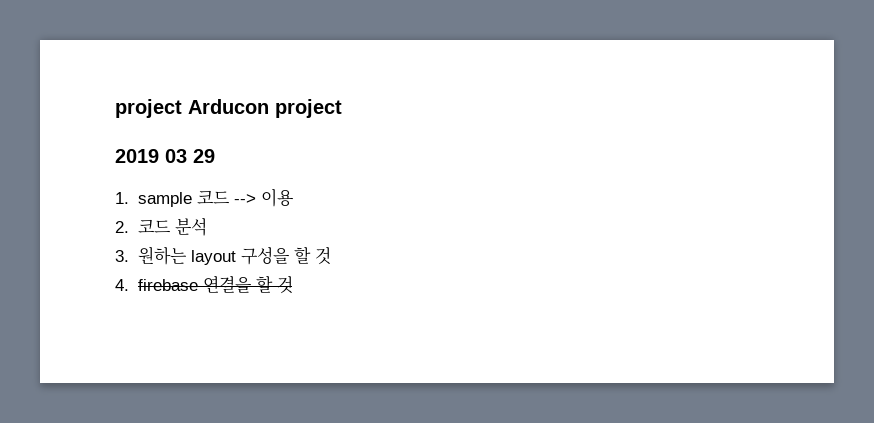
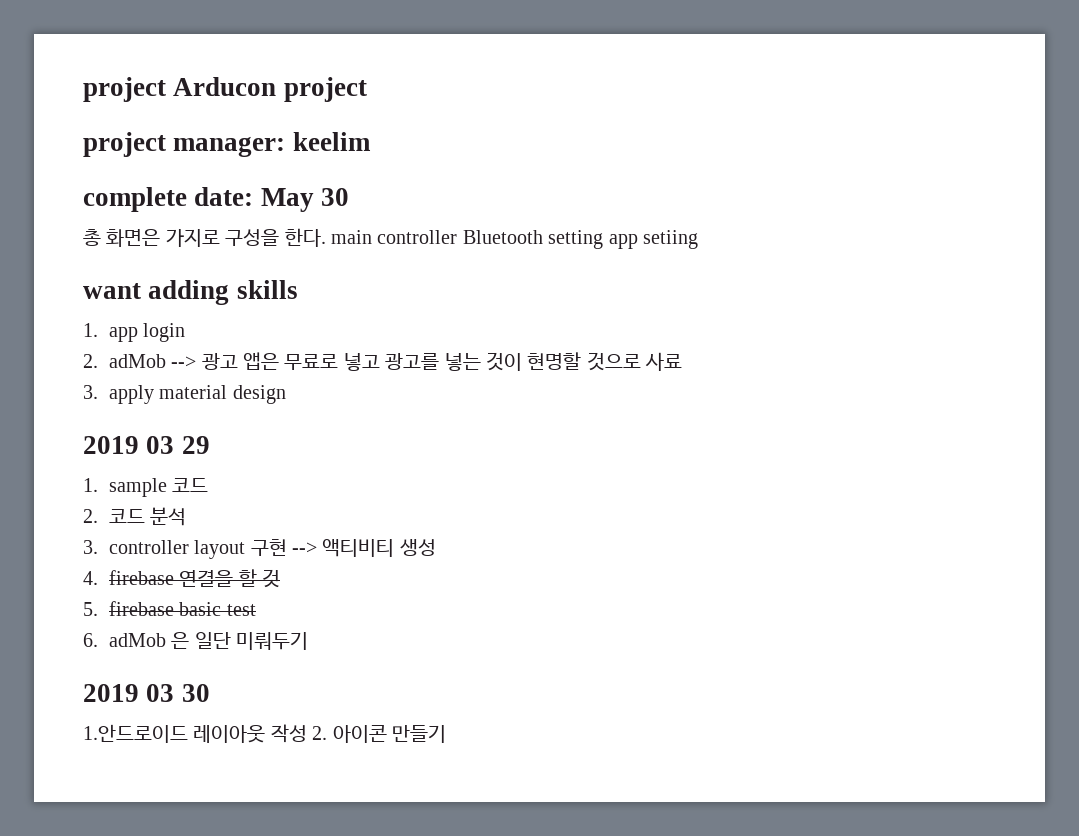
+ project manager: keelim
+ complete date: May 30
+ 총 화면은 가지로 구성을 한다. main controller Bluetooth setting app setiing
+ want adding skills
+ 1. app login
+ 2. adMob --> 광고 앱은 무료로 넣고 광고를 넣는 것이 현명할 것으로 사료
+ 3. apply material design
- 1. sample 코드 --> 이용
+ 1. sample 코드
- 3. 원하는 layout 구성을 할 것
+ 3. controller layout 구현 --> 액티비티 생성
+ 5. firebase basic test
+ 6. adMob 은 일단 미뤄두기
+ 2019 03 30
+ 1.안드로이드 레이아웃 작성 2. 아이콘 만들기

